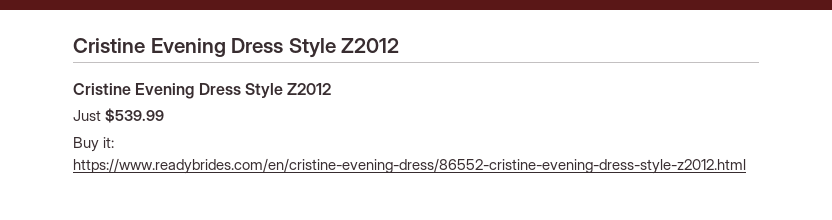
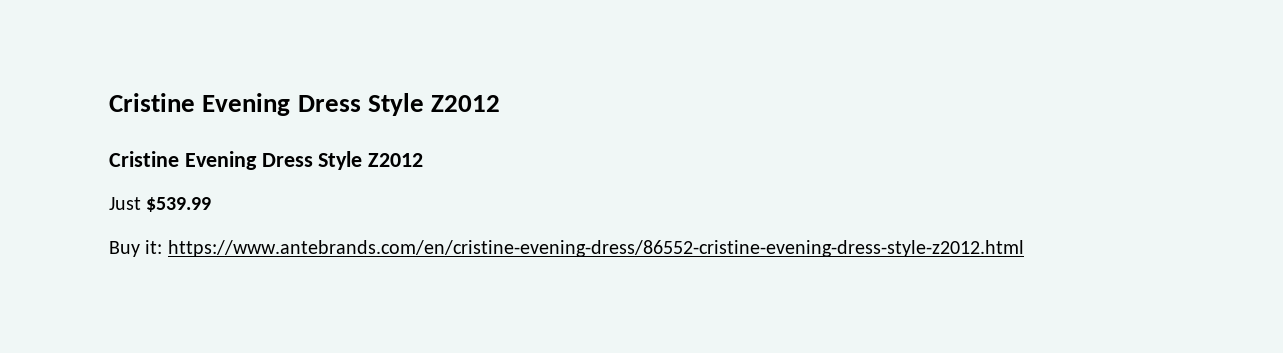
- Buy it: https://www.readybrides.com/en/cristine-evening-dress/86552-cristine-evening-dress-style-z2012.html
+ Buy it: https://www.antebrands.com/en/cristine-evening-dress/86552-cristine-evening-dress-style-z2012.html

